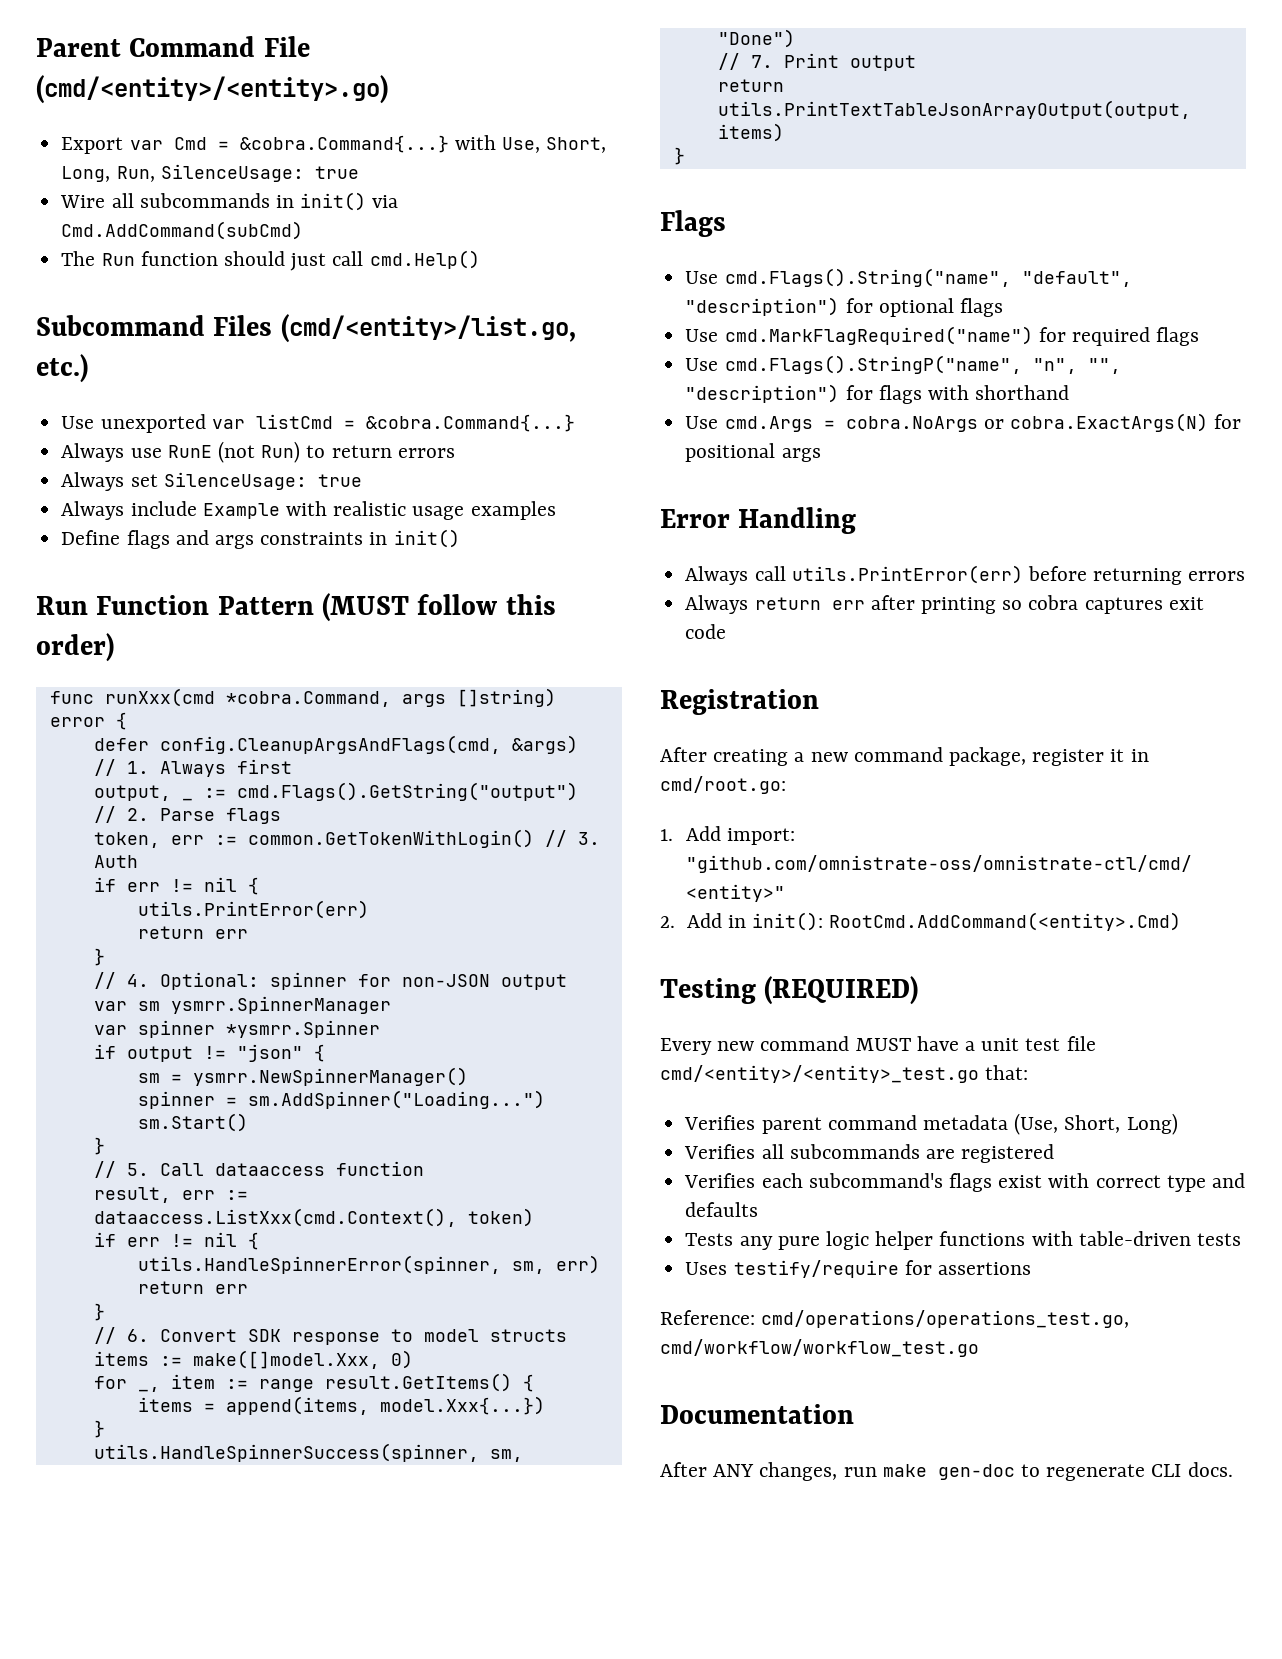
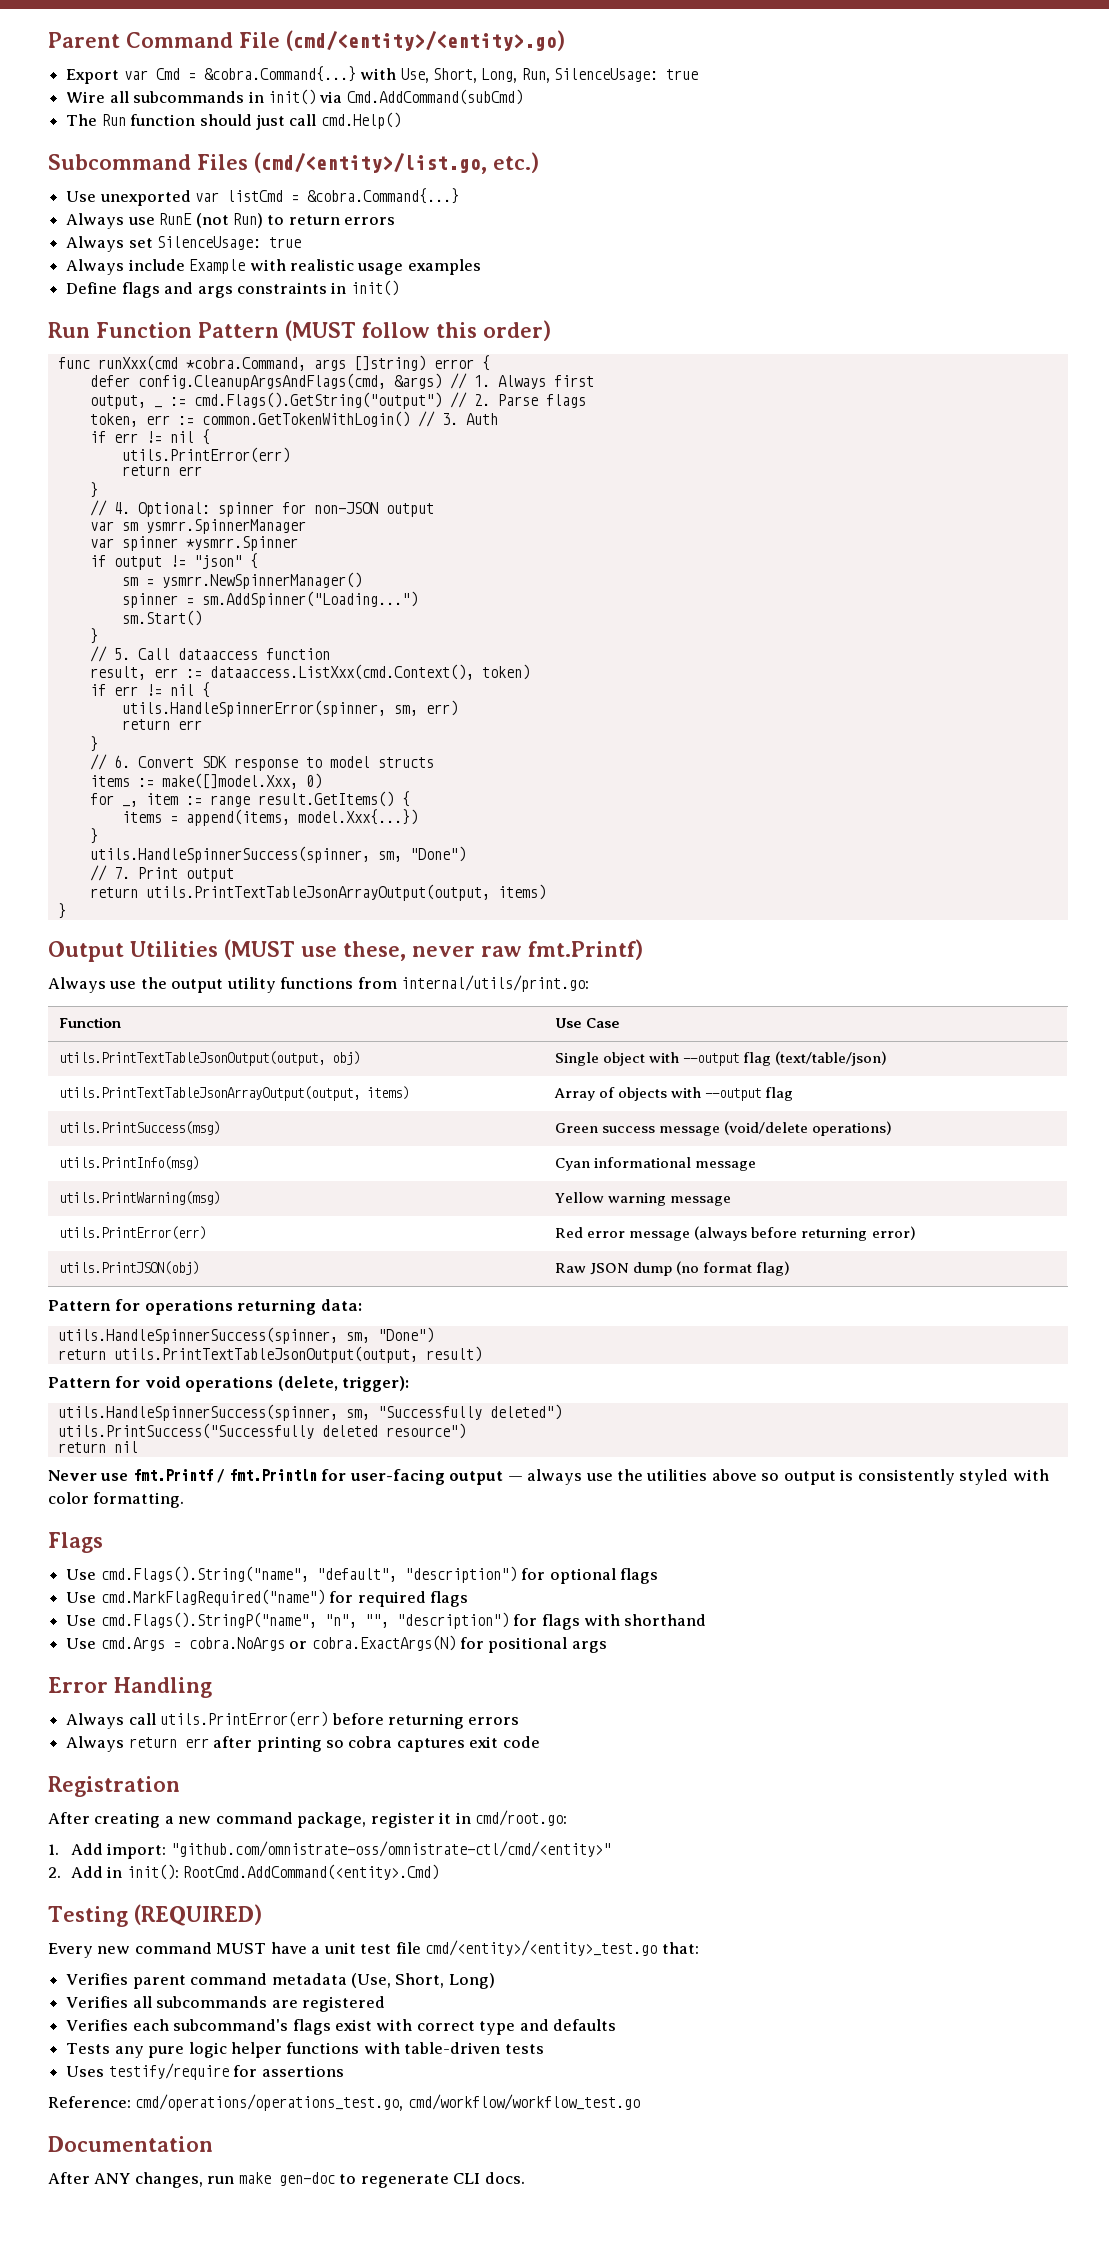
+ Output Utilities (MUST use these, never raw fmt.Printf)
+ Always use the output utility functions from internal/utils/print.go:
+ Function | Use Case
+ utils.PrintTextTableJsonOutput(output, obj) | Single object with --output flag (text/table/json)
+ utils.PrintTextTableJsonArrayOutput(output, items) | Array of objects with --output flag
+ utils.PrintSuccess(msg) | Green success message (void/delete operations)
+ utils.PrintInfo(msg) | Cyan informational message
+ utils.PrintWarning(msg) | Yellow warning message
+ utils.PrintError(err) | Red error message (always before returning error)
+ utils.PrintJSON(obj) | Raw JSON dump (no format flag)
+ Pattern for operations returning data:
+ utils.HandleSpinnerSuccess(spinner, sm, "Done")
+ return utils.PrintTextTableJsonOutput(output, result)
+ Pattern for void operations (delete, trigger):
+ utils.HandleSpinnerSuccess(spinner, sm, "Successfully deleted")
+ utils.PrintSuccess("Successfully deleted resource")
+ return nil
+ Never use fmt.Printf / fmt.Println for user-facing output — always use the utilities above so output is consistently styled with color formatting.

